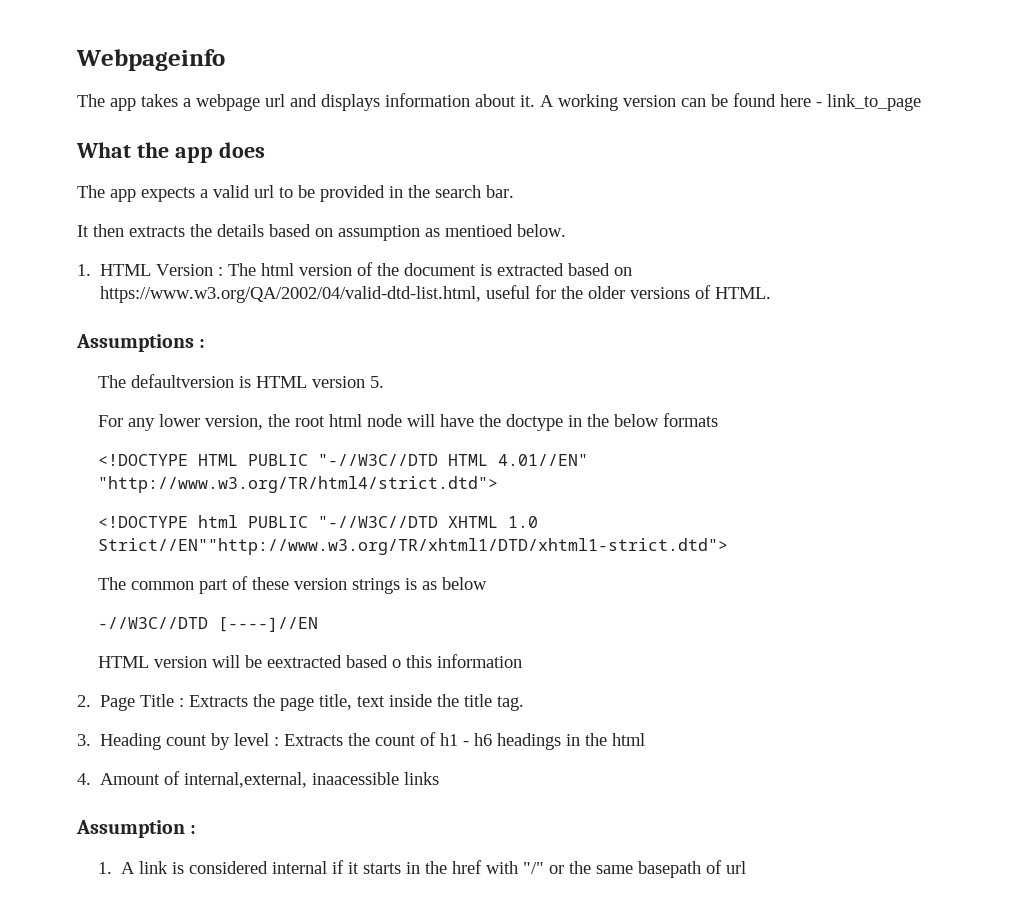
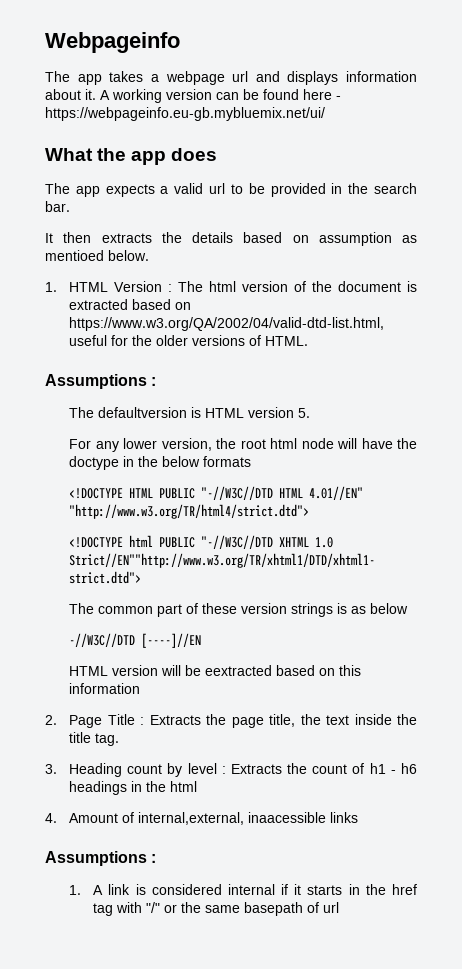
- A working version can be found here - link_to_page
+ A working version can be found here - https://webpageinfo.eu-gb.mybluemix.net/ui/
- HTML version will be eextracted based o this information
+ HTML version will be eextracted based on this information
- 2. Page Title : Extracts the page title, text inside the title tag.
+ 2. Page Title : Extracts the page title, the text inside the title tag.
  4. Amount of internal,external, inaacessible links
- Assumption :
+ Assumptions :
- 1. A link is considered internal if it starts in the href with "/" or the same basepath of url
+ 1. A link is considered internal if it starts in the href tag with "/" or the same basepath of url

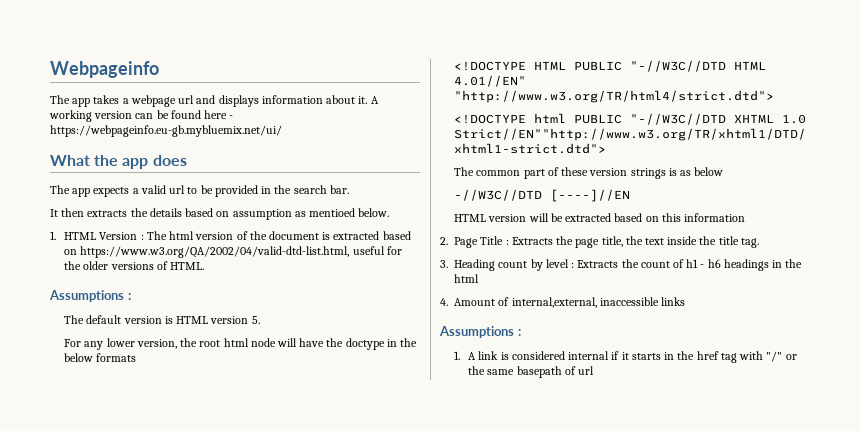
- The defaultversion is HTML version 5.
+ The default version is HTML version 5.
- HTML version will be eextracted based on this information
+ HTML version will be extracted based on this information
- 4. Amount of internal,external, inaacessible links
+ 4. Amount of internal,external, inaccessible links

